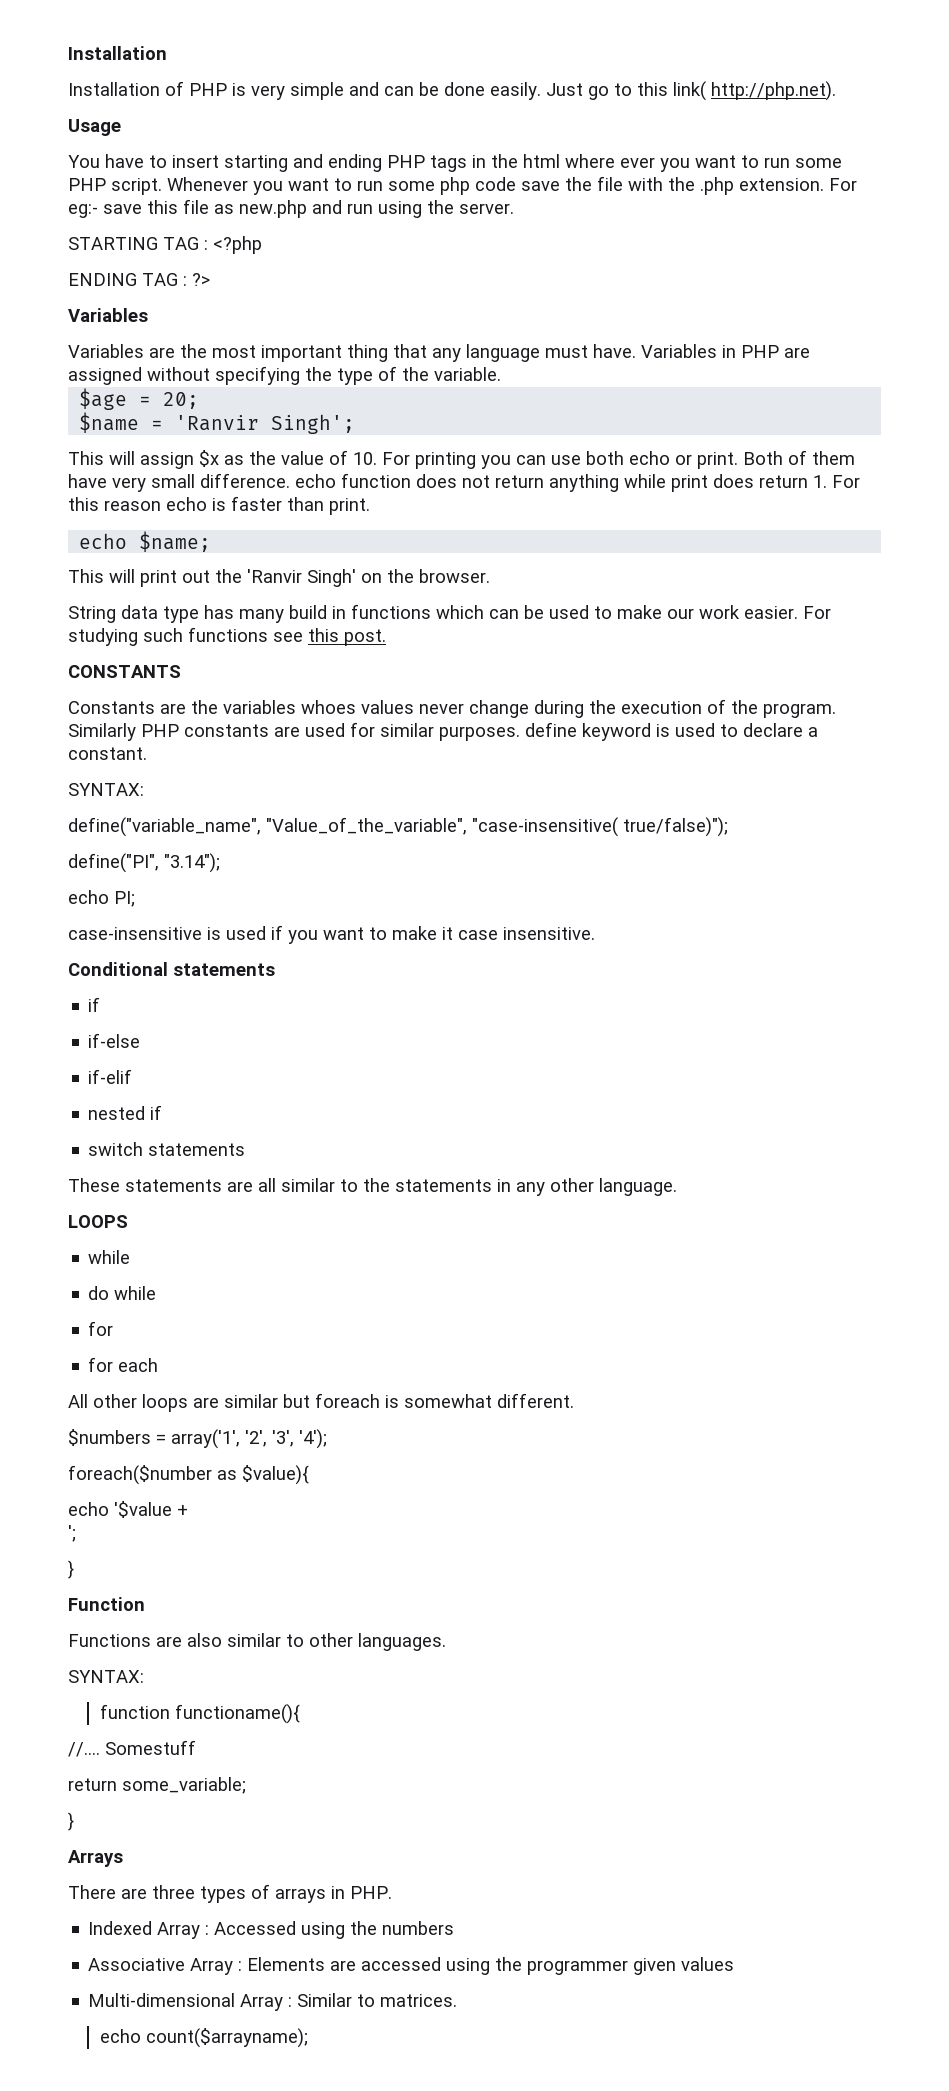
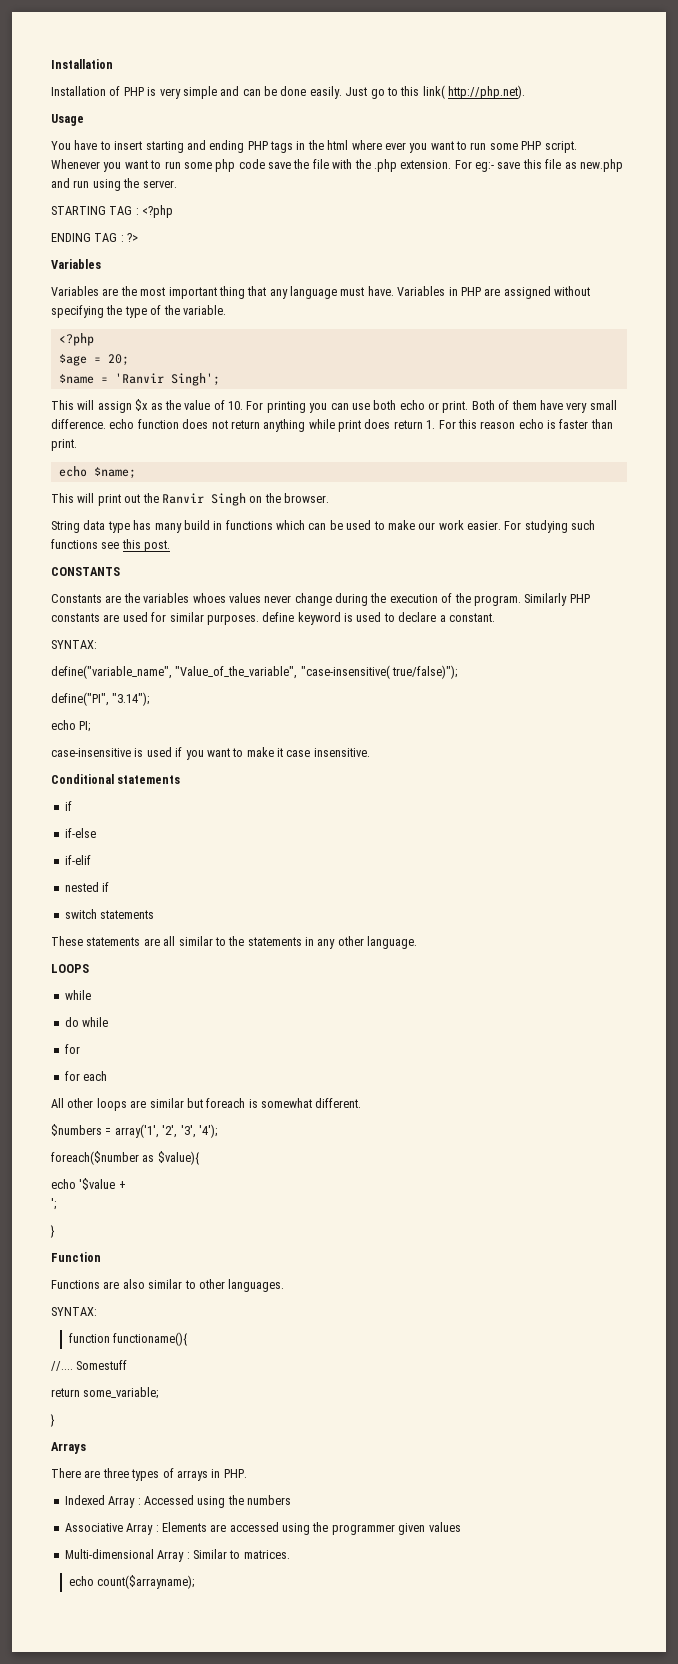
  Variables in PHP are assigned without specifying the type of the variable.
+ <?php
- This will print out the 'Ranvir Singh' on the browser.
+ This will print out the Ranvir Singh on the browser.

